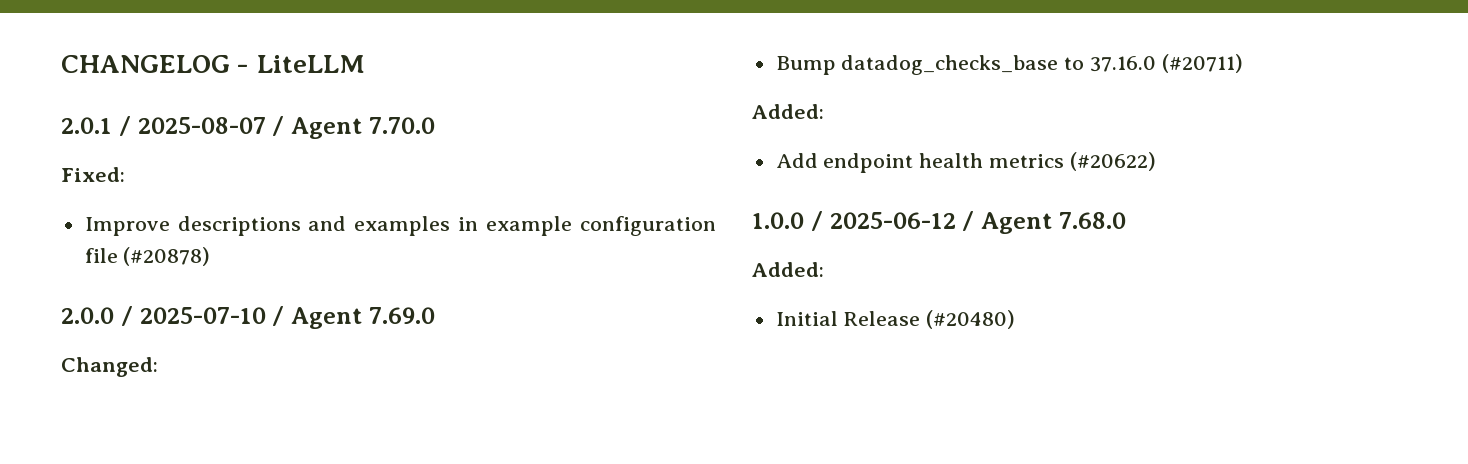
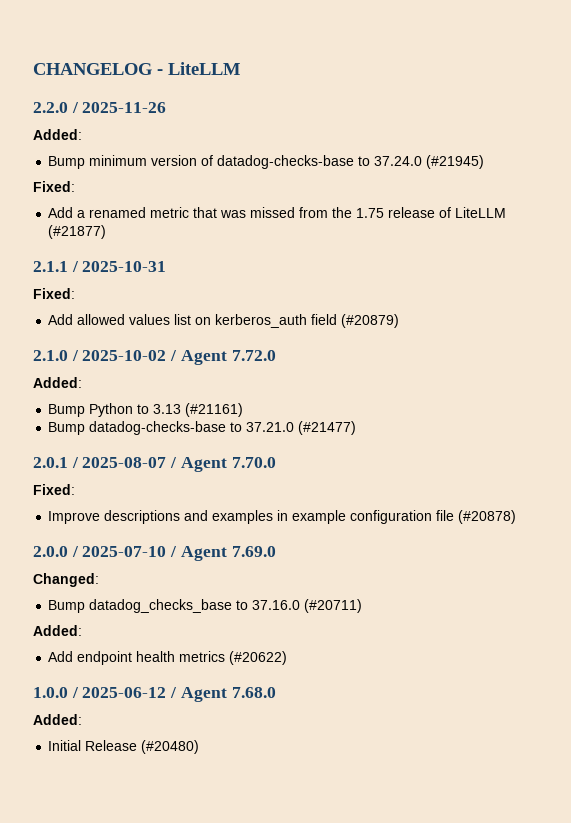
+ 2.2.0 / 2025-11-26
+ Added:
+ Bump minimum version of datadog-checks-base to 37.24.0 (#21945)
+ Fixed:
+ Add a renamed metric that was missed from the 1.75 release of LiteLLM (#21877)
+ 2.1.1 / 2025-10-31
+ Fixed:
+ Add allowed values list on kerberos_auth field (#20879)
+ 2.1.0 / 2025-10-02 / Agent 7.72.0
+ Added:
+ Bump Python to 3.13 (#21161)
+ Bump datadog-checks-base to 37.21.0 (#21477)

